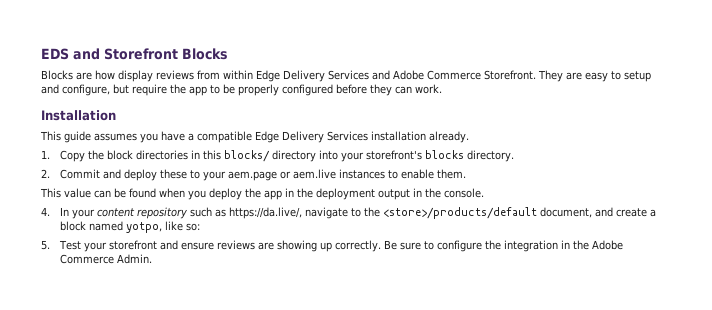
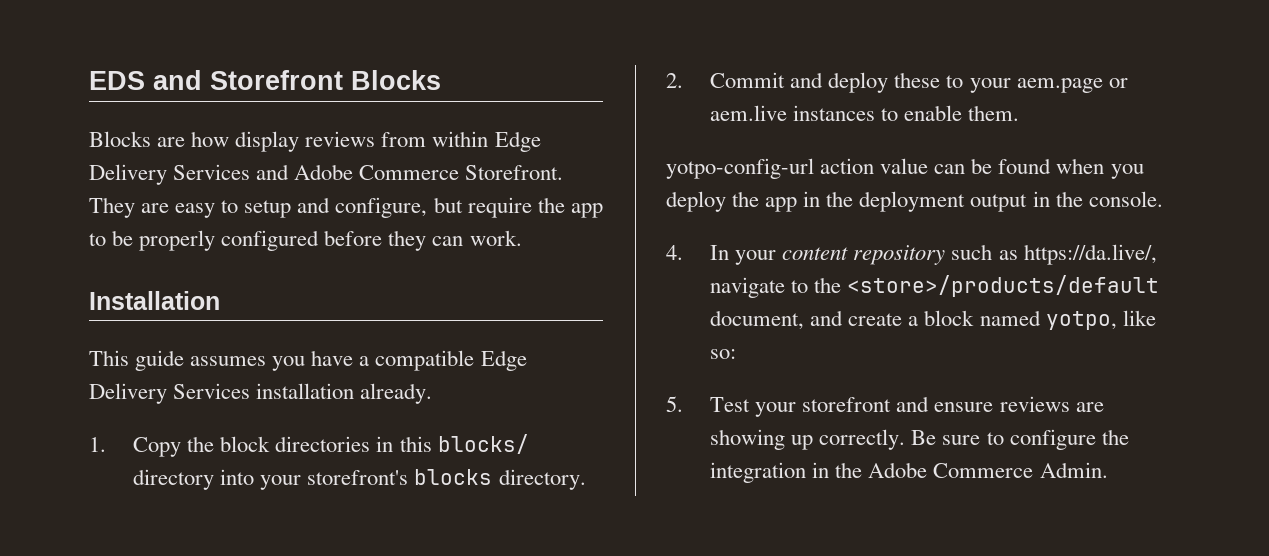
- This value can be found when you deploy the app in the deployment output in the console.
+ yotpo-config-url action value can be found when you deploy the app in the deployment output in the console.

